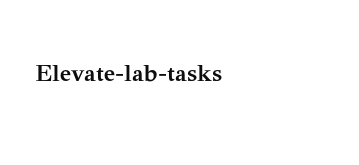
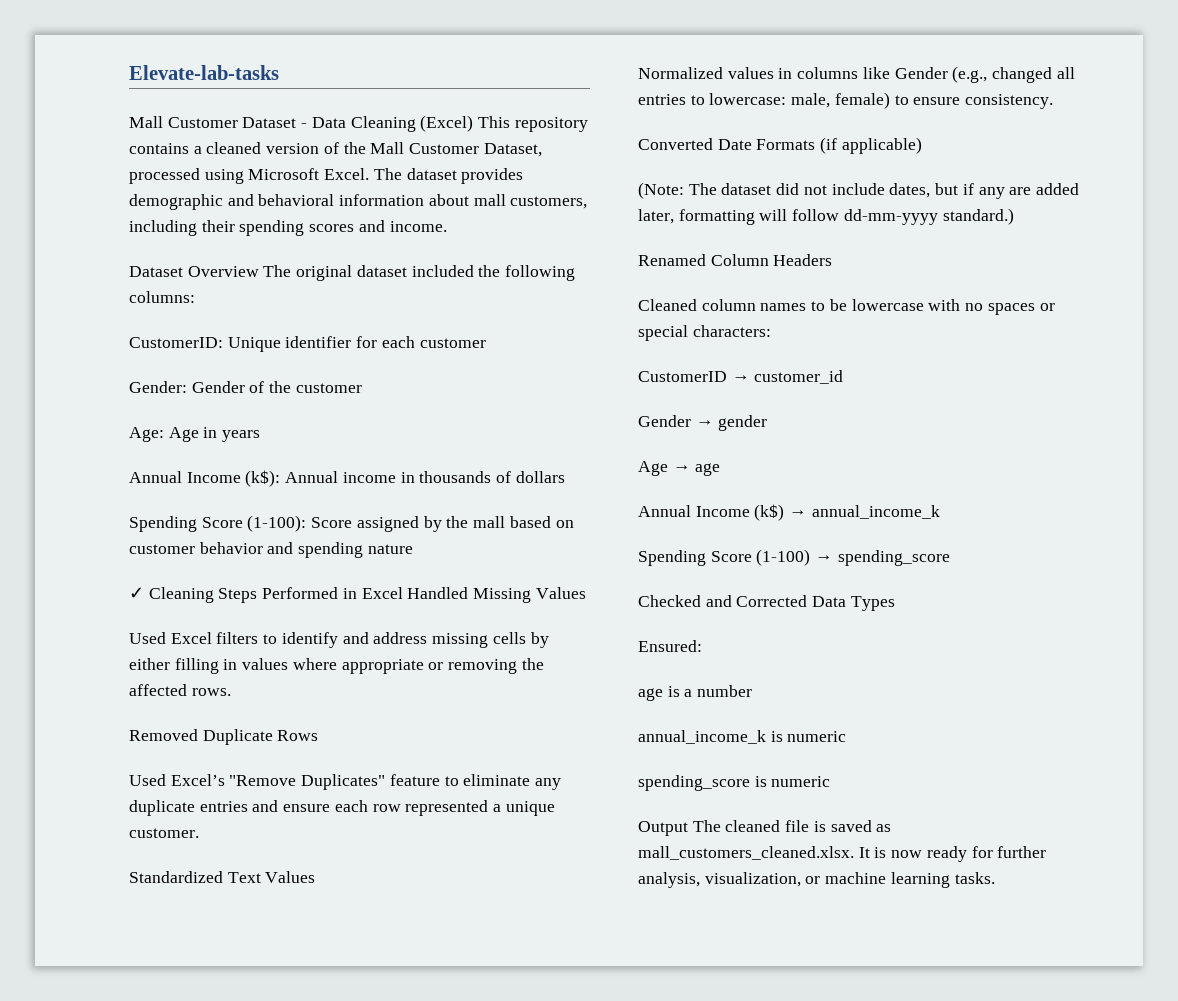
+ Mall Customer Dataset - Data Cleaning (Excel) This repository contains a cleaned version of the Mall Customer Dataset, processed using Microsoft Excel. The dataset provides demographic and behavioral information about mall customers, including their spending scores and income.
+ Dataset Overview The original dataset included the following columns:
+ CustomerID: Unique identifier for each customer
+ Gender: Gender of the customer
+ Age: Age in years
+ Annual Income (k$): Annual income in thousands of dollars
+ Spending Score (1-100): Score assigned by the mall based on customer behavior and spending nature
+ ✓ Cleaning Steps Performed in Excel Handled Missing Values
+ Used Excel filters to identify and address missing cells by either filling in values where appropriate or removing the affected rows.
+ Removed Duplicate Rows
+ Used Excel’s "Remove Duplicates" feature to eliminate any duplicate entries and ensure each row represented a unique customer.
+ Standardized Text Values
+ Normalized values in columns like Gender (e.g., changed all entries to lowercase: male, female) to ensure consistency.
+ Converted Date Formats (if applicable)
+ (Note: The dataset did not include dates, but if any are added later, formatting will follow dd-mm-yyyy standard.)
+ Renamed Column Headers
+ Cleaned column names to be lowercase with no spaces or special characters:
+ CustomerID → customer_id
+ Gender → gender
+ Age → age
+ Annual Income (k$) → annual_income_k
+ Spending Score (1-100) → spending_score
+ Checked and Corrected Data Types
+ Ensured:
+ age is a number
+ annual_income_k is numeric
+ spending_score is numeric
+ Output The cleaned file is saved as mall_customers_cleaned.xlsx. It is now ready for further analysis, visualization, or machine learning tasks.

